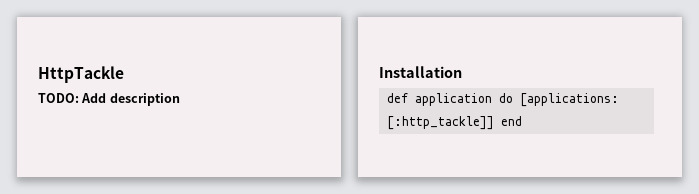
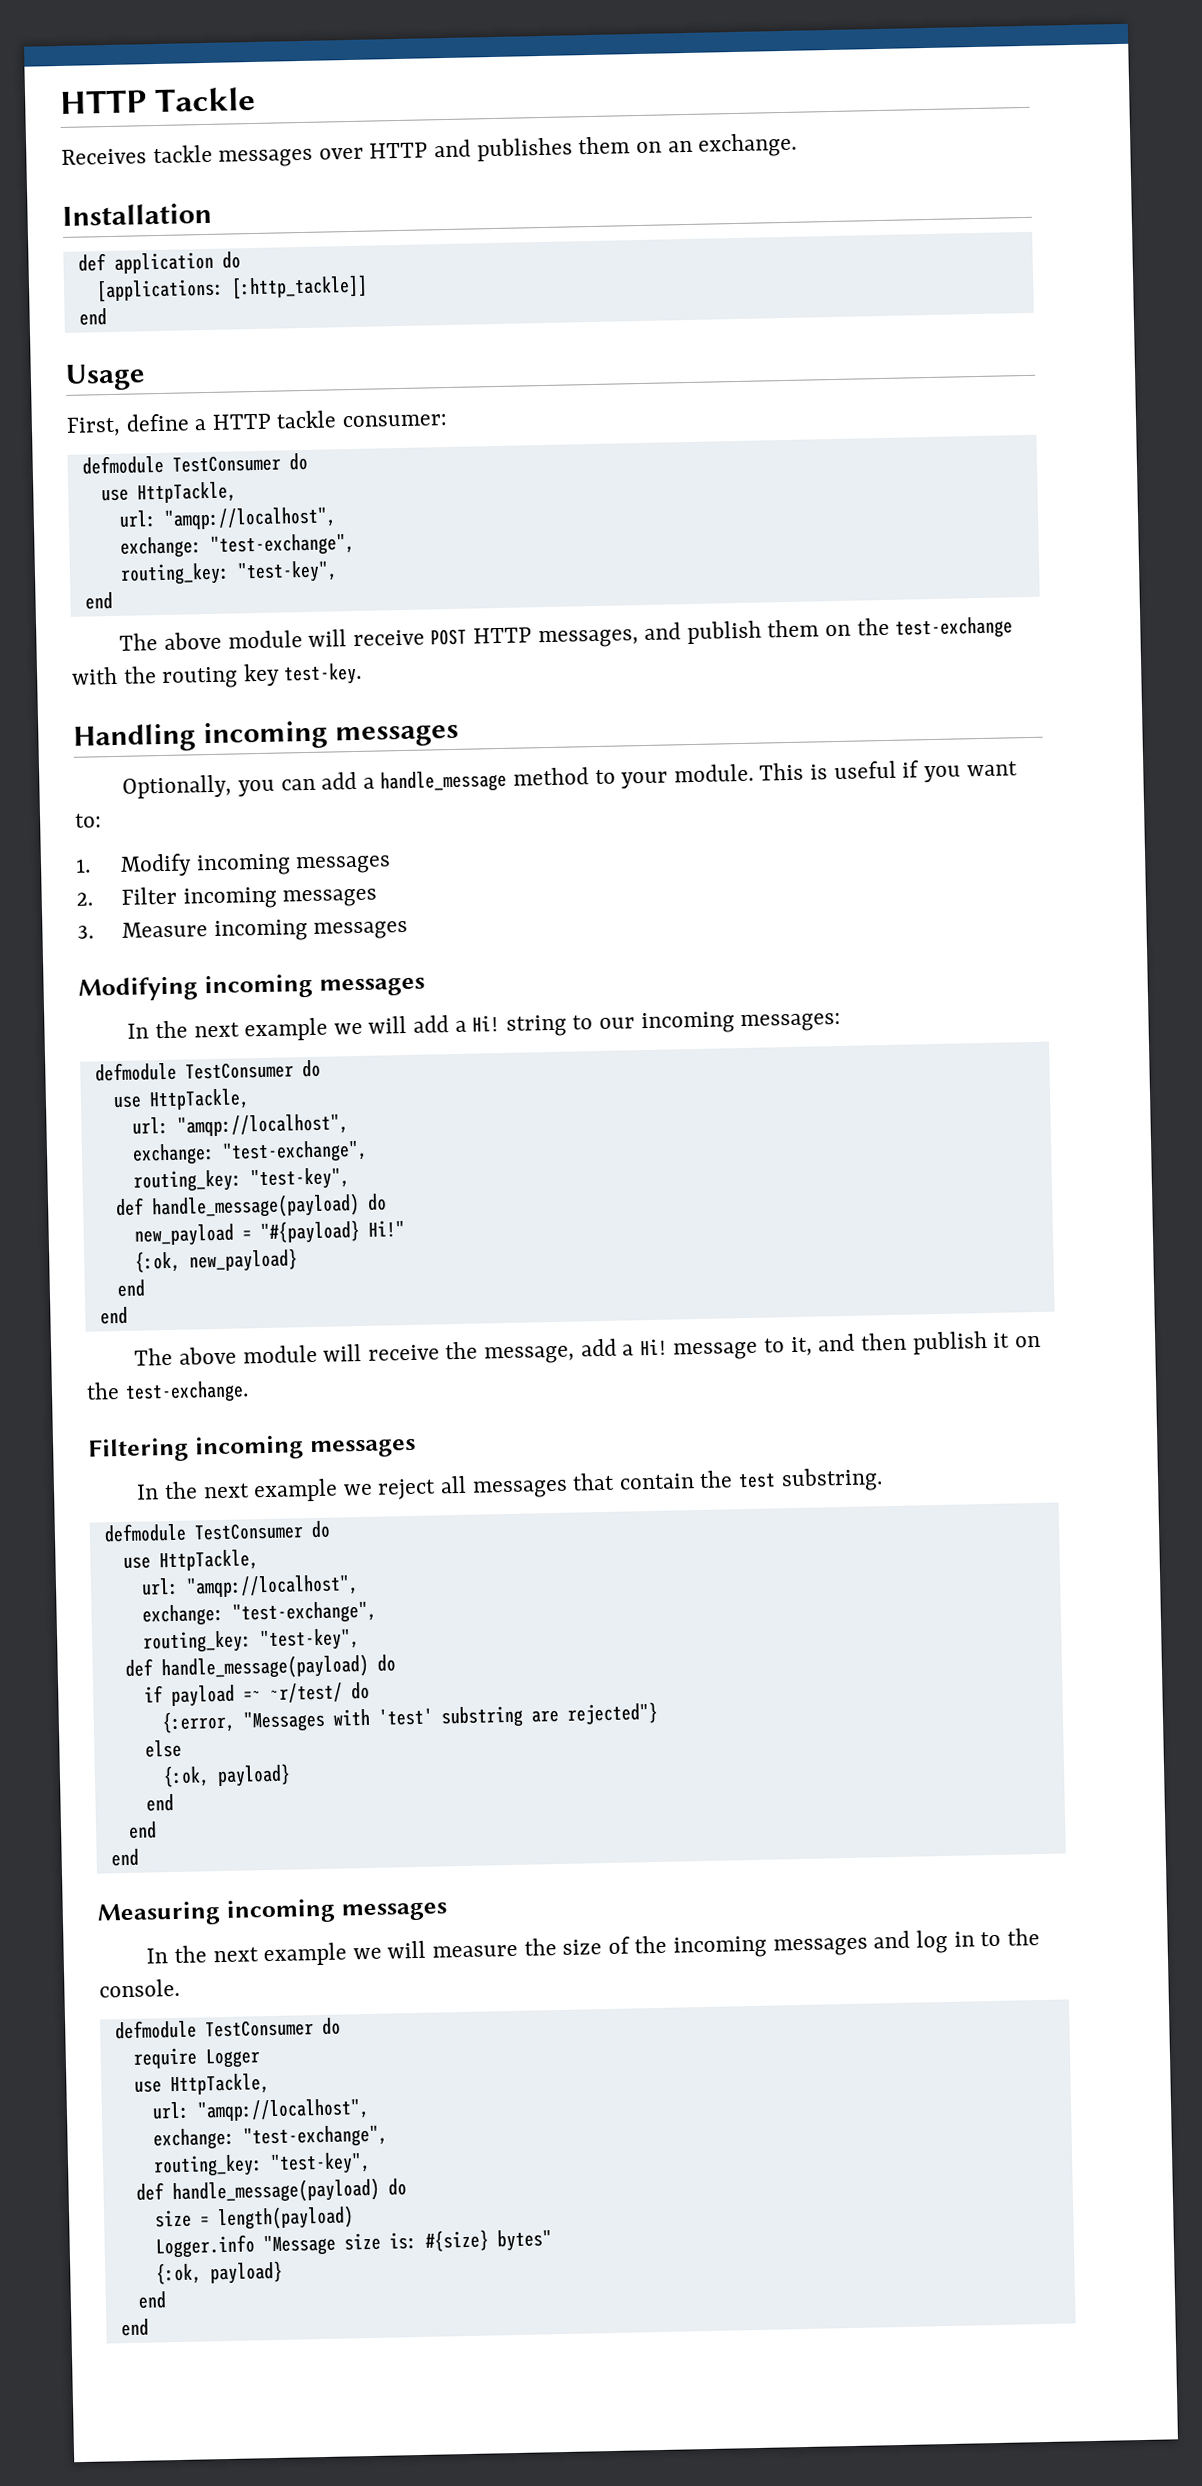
- HttpTackle
- TODO: Add description
+ HTTP Tackle
+ Receives tackle messages over HTTP and publishes them on an exchange.
- def application do [applications: [:http_tackle]] end
+ def application do
+ [applications: [:http_tackle]]
+ end
+ Usage
+ First, define a HTTP tackle consumer:
+ defmodule TestConsumer do
+ use HttpTackle,
+ url: "amqp://localhost",
+ exchange: "test-exchange",
+ routing_key: "test-key",
+ end
+ The above module will receive POST HTTP messages, and publish them on the test-exchange with the routing key test-key.
+ Handling incoming messages
+ Optionally, you can add a handle_message method to your module. This is useful if you want to:
+ 1. Modify incoming messages
+ 2. Filter incoming messages
+ 3. Measure incoming messages
+ Modifying incoming messages
+ In the next example we will add a Hi! string to our incoming messages:
+ defmodule TestConsumer do
+ use HttpTackle,
+ url: "amqp://localhost",
+ exchange: "test-exchange",
+ routing_key: "test-key",
+ def handle_message(payload) do
+ new_payload = "#{payload} Hi!"
+ {:ok, new_payload}
+ end
+ end
+ The above module will receive the message, add a Hi! message to it, and then publish it on the test-exchange.
+ Filtering incoming messages
+ In the next example we reject all messages that contain the test substring.
+ defmodule TestConsumer do
+ use HttpTackle,
+ url: "amqp://localhost",
+ exchange: "test-exchange",
+ routing_key: "test-key",
+ def handle_message(payload) do
+ if payload =~ ~r/test/ do
+ {:error, "Messages with 'test' substring are rejected"}
+ else
+ {:ok, payload}
+ end
+ end
+ end
+ Measuring incoming messages
+ In the next example we will measure the size of the incoming messages and log in to the console.
+ defmodule TestConsumer do
+ require Logger
+ use HttpTackle,
+ url: "amqp://localhost",
+ exchange: "test-exchange",
+ routing_key: "test-key",
+ def handle_message(payload) do
+ size = length(payload)
+ Logger.info "Message size is: #{size} bytes"
+ {:ok, payload}
+ end
+ end

